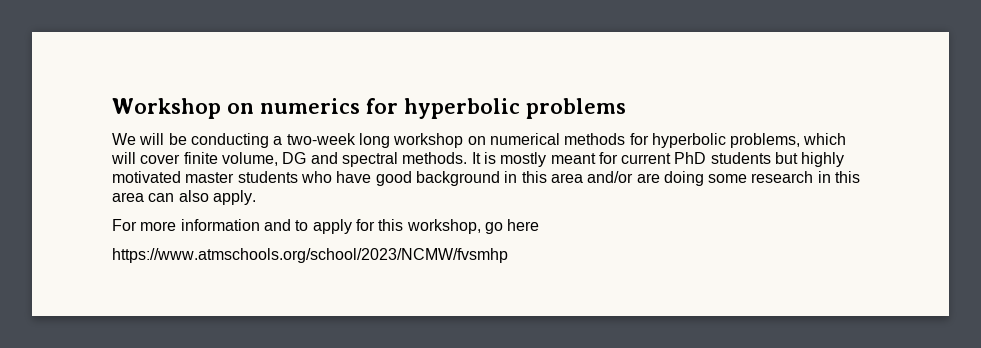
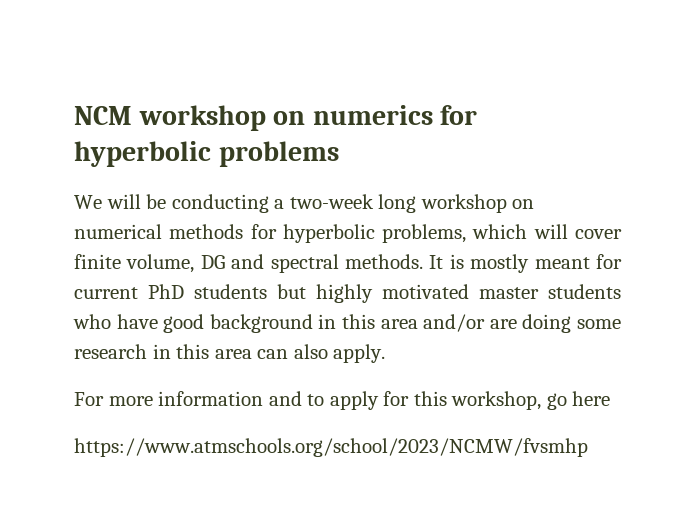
- Workshop on numerics for hyperbolic problems
+ NCM workshop on numerics for hyperbolic problems

